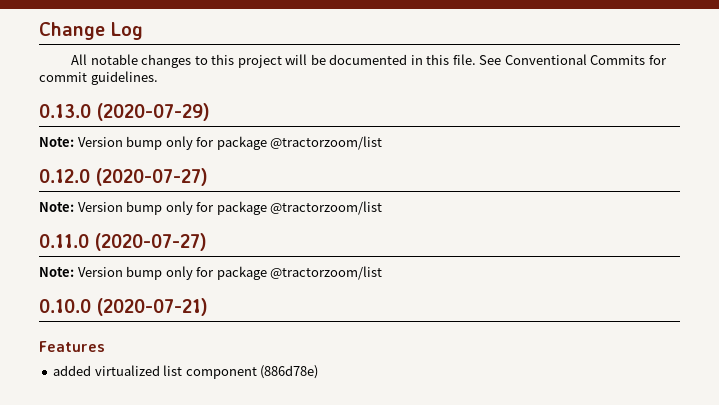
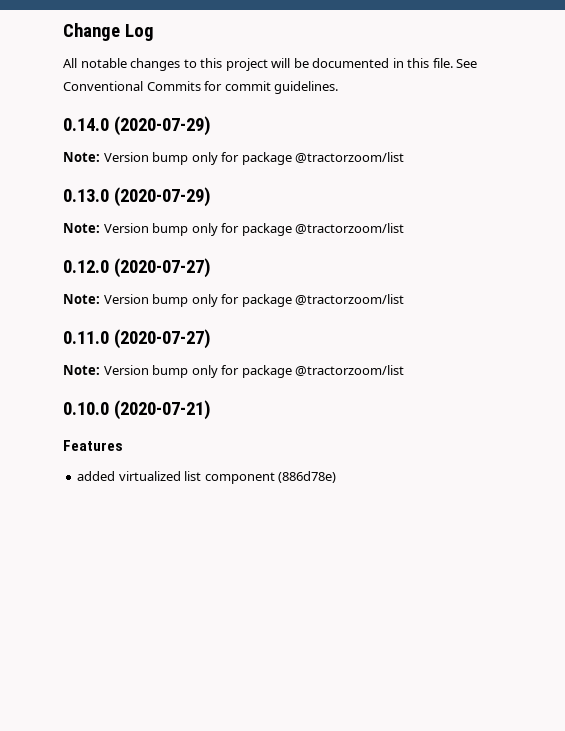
+ 0.14.0 (2020-07-29)
+ Note: Version bump only for package @tractorzoom/list

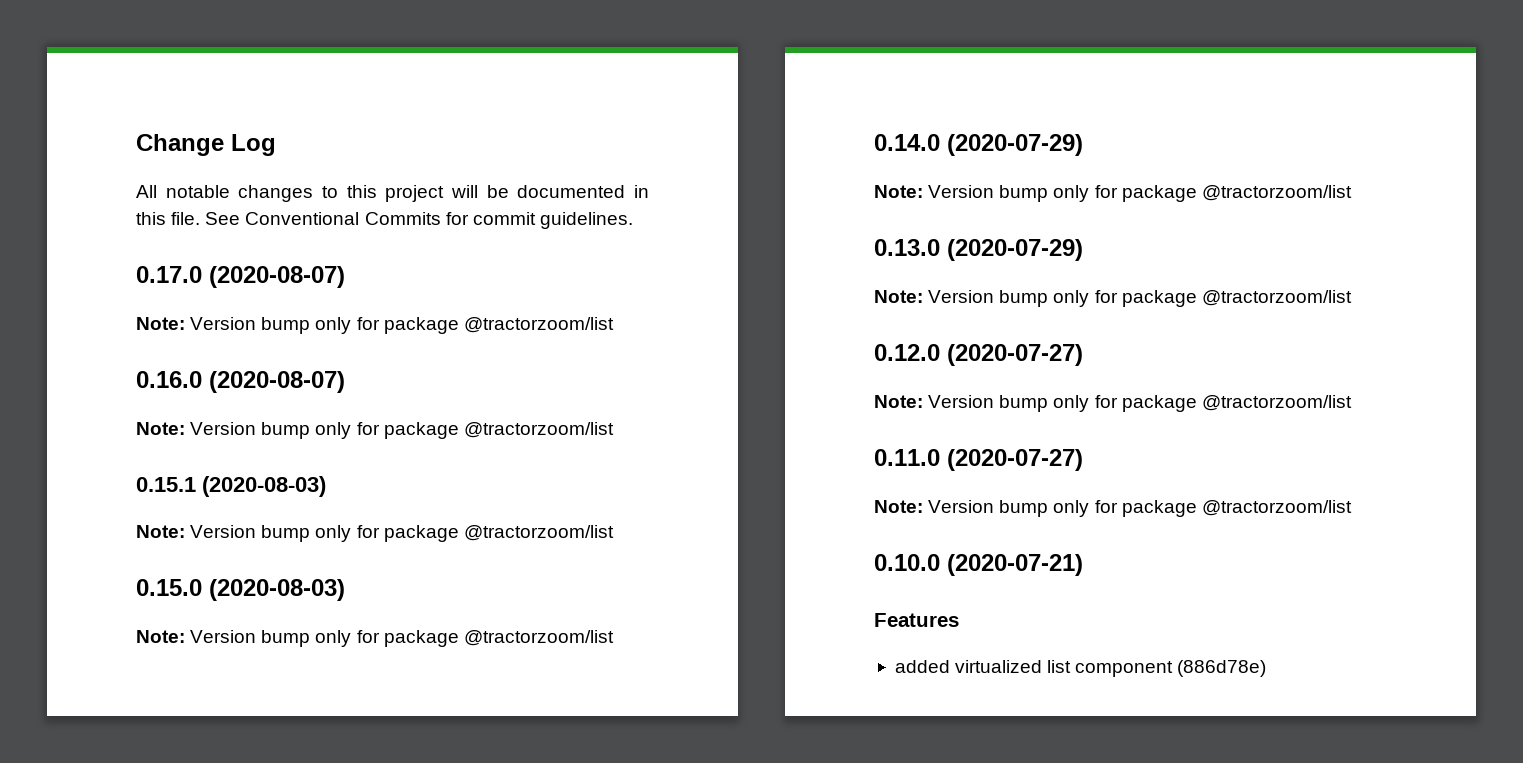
+ 0.17.0 (2020-08-07)
+ Note: Version bump only for package @tractorzoom/list
+ 0.16.0 (2020-08-07)
+ Note: Version bump only for package @tractorzoom/list
+ 0.15.1 (2020-08-03)
+ Note: Version bump only for package @tractorzoom/list
+ 0.15.0 (2020-08-03)
+ Note: Version bump only for package @tractorzoom/list

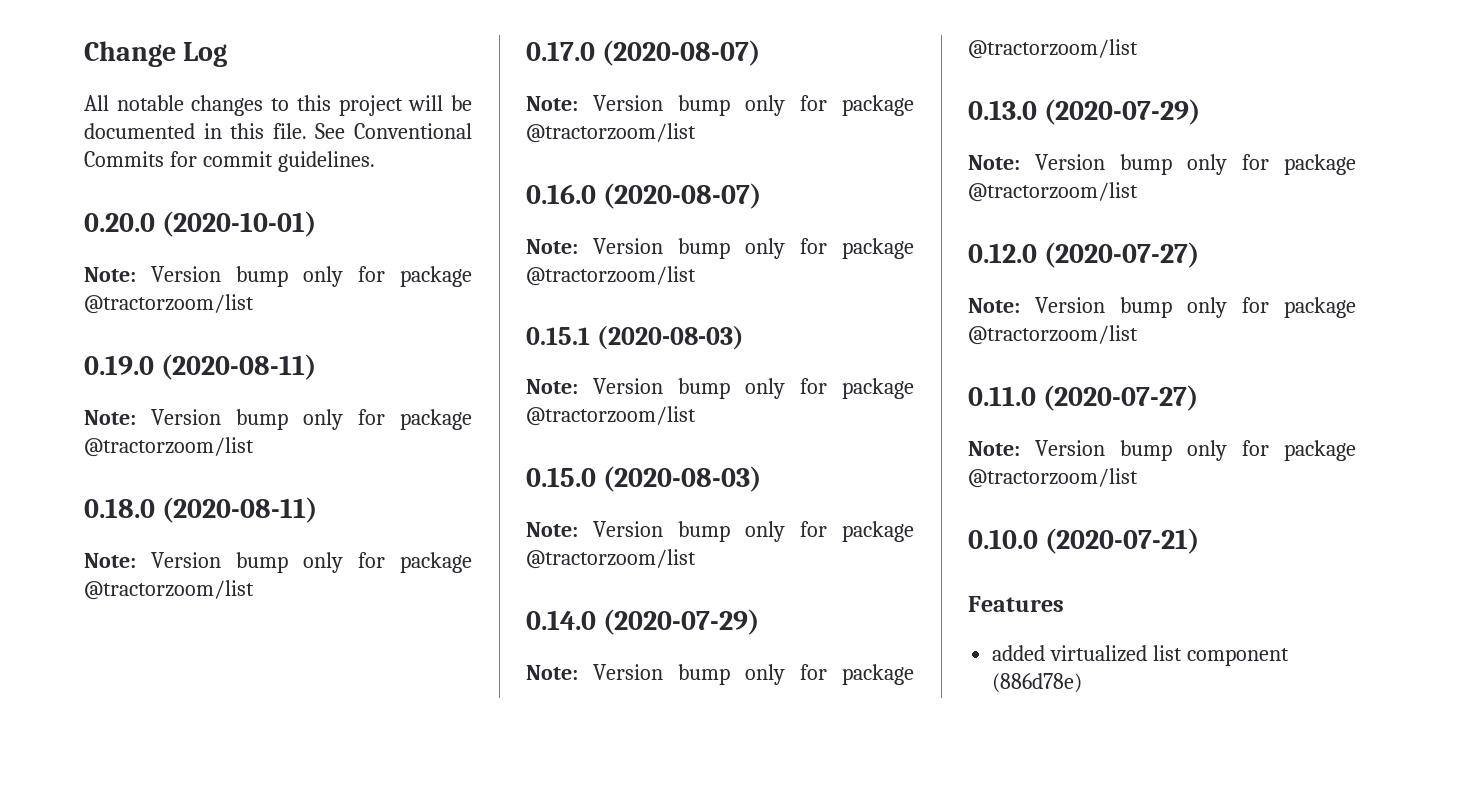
+ 0.20.0 (2020-10-01)
+ Note: Version bump only for package @tractorzoom/list
+ 0.19.0 (2020-08-11)
+ Note: Version bump only for package @tractorzoom/list
+ 0.18.0 (2020-08-11)
+ Note: Version bump only for package @tractorzoom/list

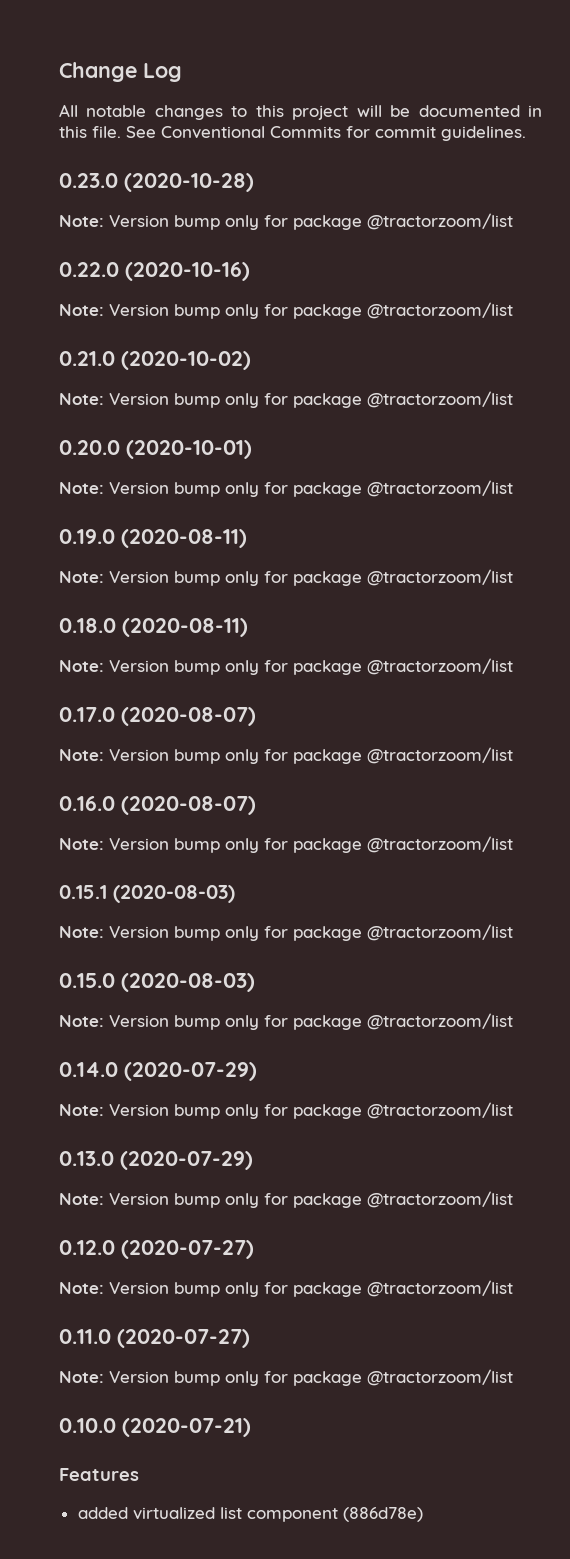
+ 0.23.0 (2020-10-28)
+ Note: Version bump only for package @tractorzoom/list
+ 0.22.0 (2020-10-16)
+ Note: Version bump only for package @tractorzoom/list
+ 0.21.0 (2020-10-02)
+ Note: Version bump only for package @tractorzoom/list

